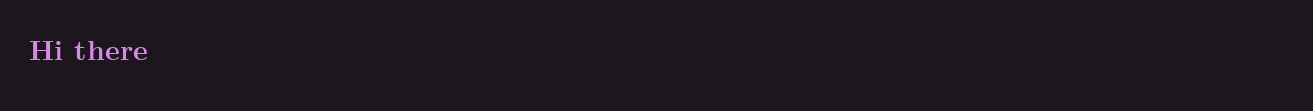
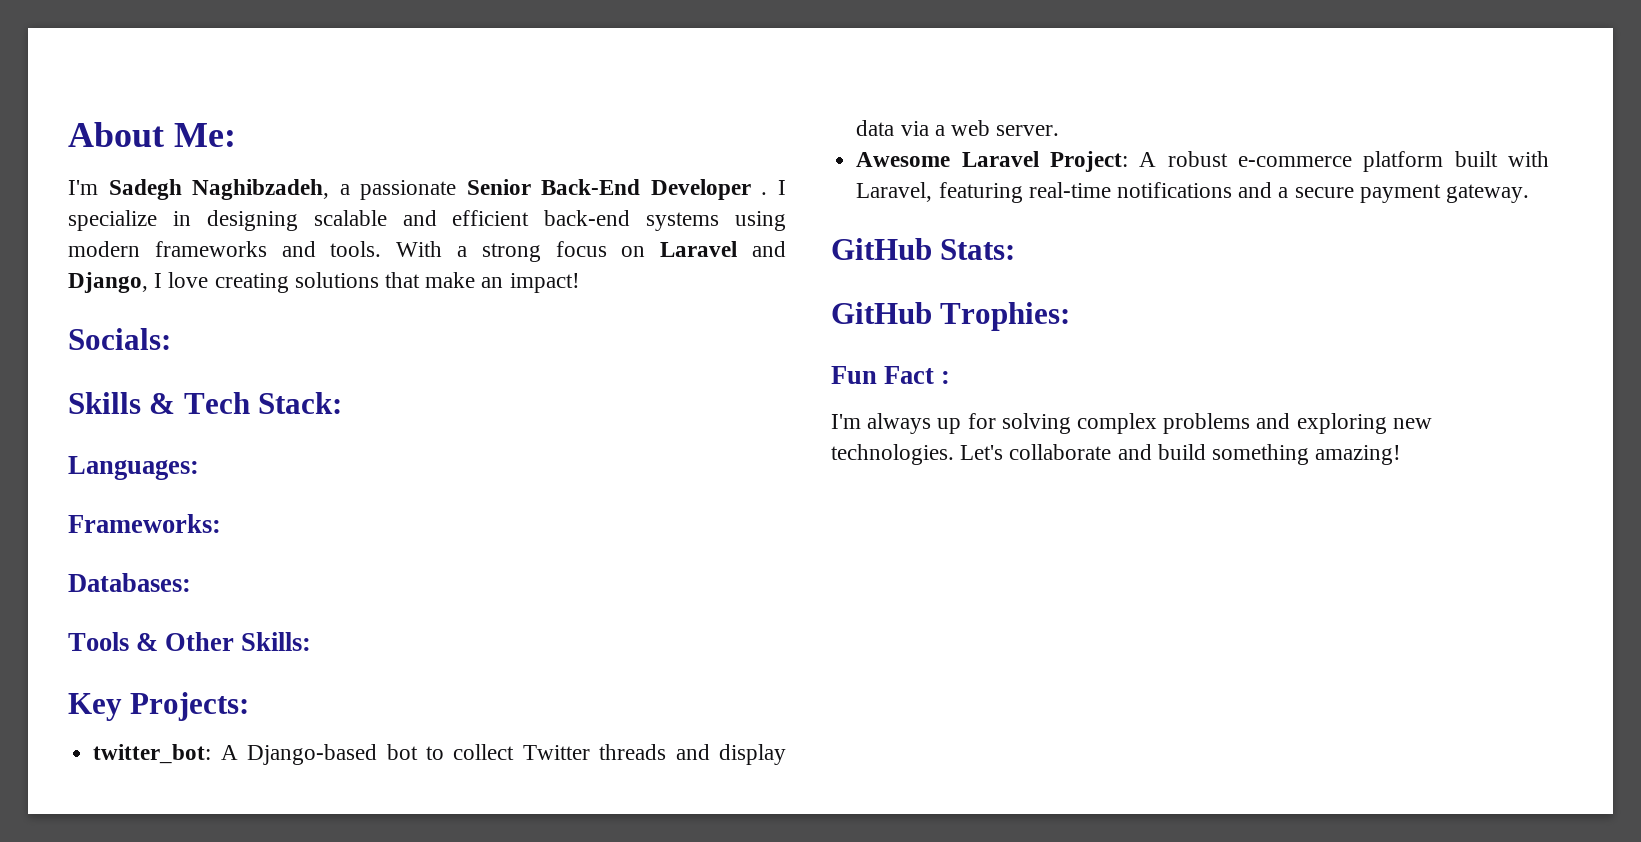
- Hi there
+ About Me:
+ I'm Sadegh Naghibzadeh, a passionate Senior Back-End Developer . I specialize in designing scalable and efficient back-end systems using modern frameworks and tools. With a strong focus on Laravel and Django, I love creating solutions that make an impact!
+ Socials:
+ Skills & Tech Stack:
+ Languages:
+ Frameworks:
+ Databases:
+ Tools & Other Skills:
+ Key Projects:
+ twitter_bot: A Django-based bot to collect Twitter threads and display data via a web server.
+ Awesome Laravel Project: A robust e-commerce platform built with Laravel, featuring real-time notifications and a secure payment gateway.
+ GitHub Stats:
+ GitHub Trophies:
+ Fun Fact :
+ I'm always up for solving complex problems and exploring new technologies. Let's collaborate and build something amazing!

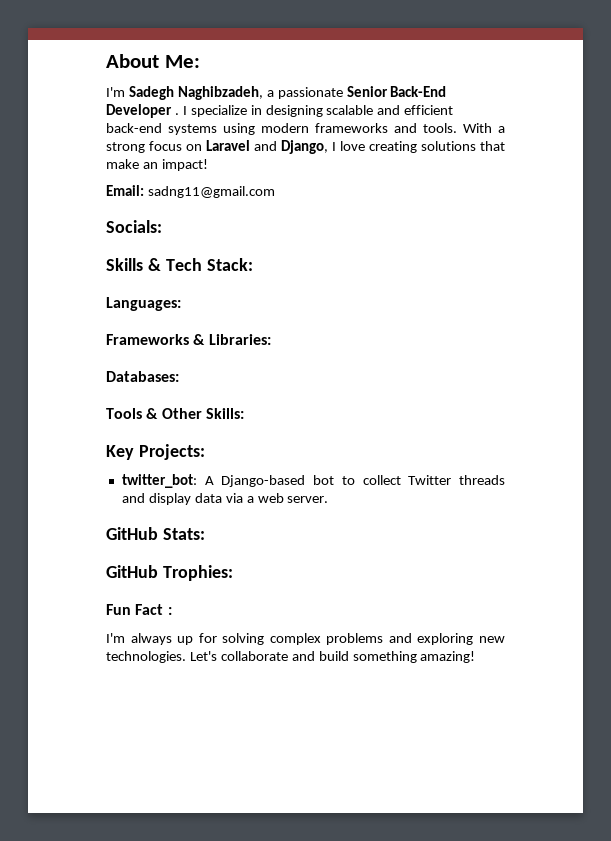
+ Email: sadng11@gmail.com
- Frameworks:
+ Frameworks & Libraries:
- Awesome Laravel Project: A robust e-commerce platform built with Laravel, featuring real-time notifications and a secure payment gateway.

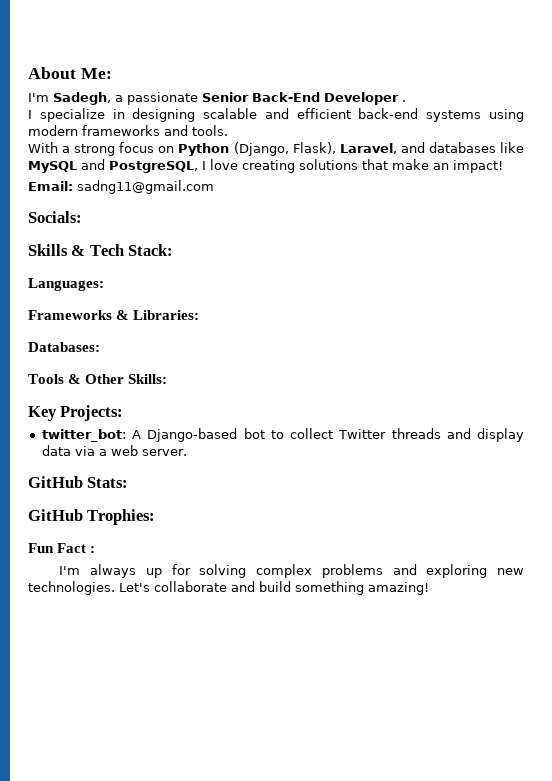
- I'm Sadegh Naghibzadeh, a passionate Senior Back-End Developer . I specialize in designing scalable and efficient back-end systems using modern frameworks and tools. With a strong focus on Laravel and Django, I love creating solutions that make an impact!
+ I'm Sadegh, a passionate Senior Back-End Developer .
+ I specialize in designing scalable and efficient back-end systems using modern frameworks and tools.
+ With a strong focus on Python (Django, Flask), Laravel, and databases like MySQL and PostgreSQL, I love creating solutions that make an impact!

